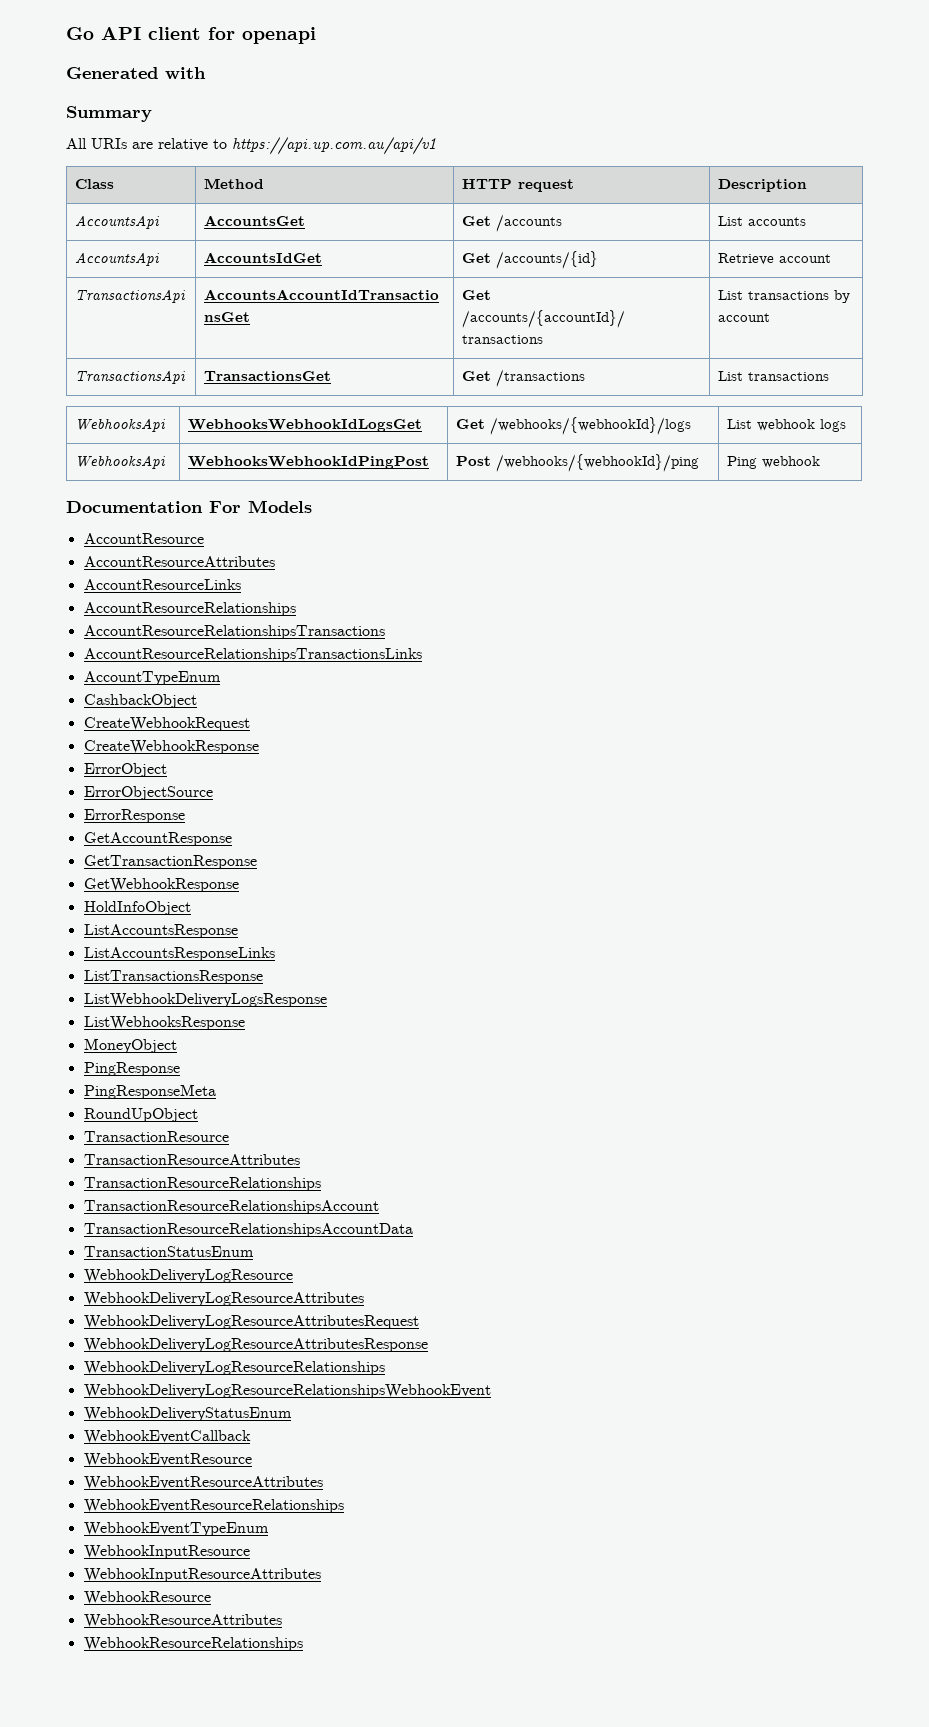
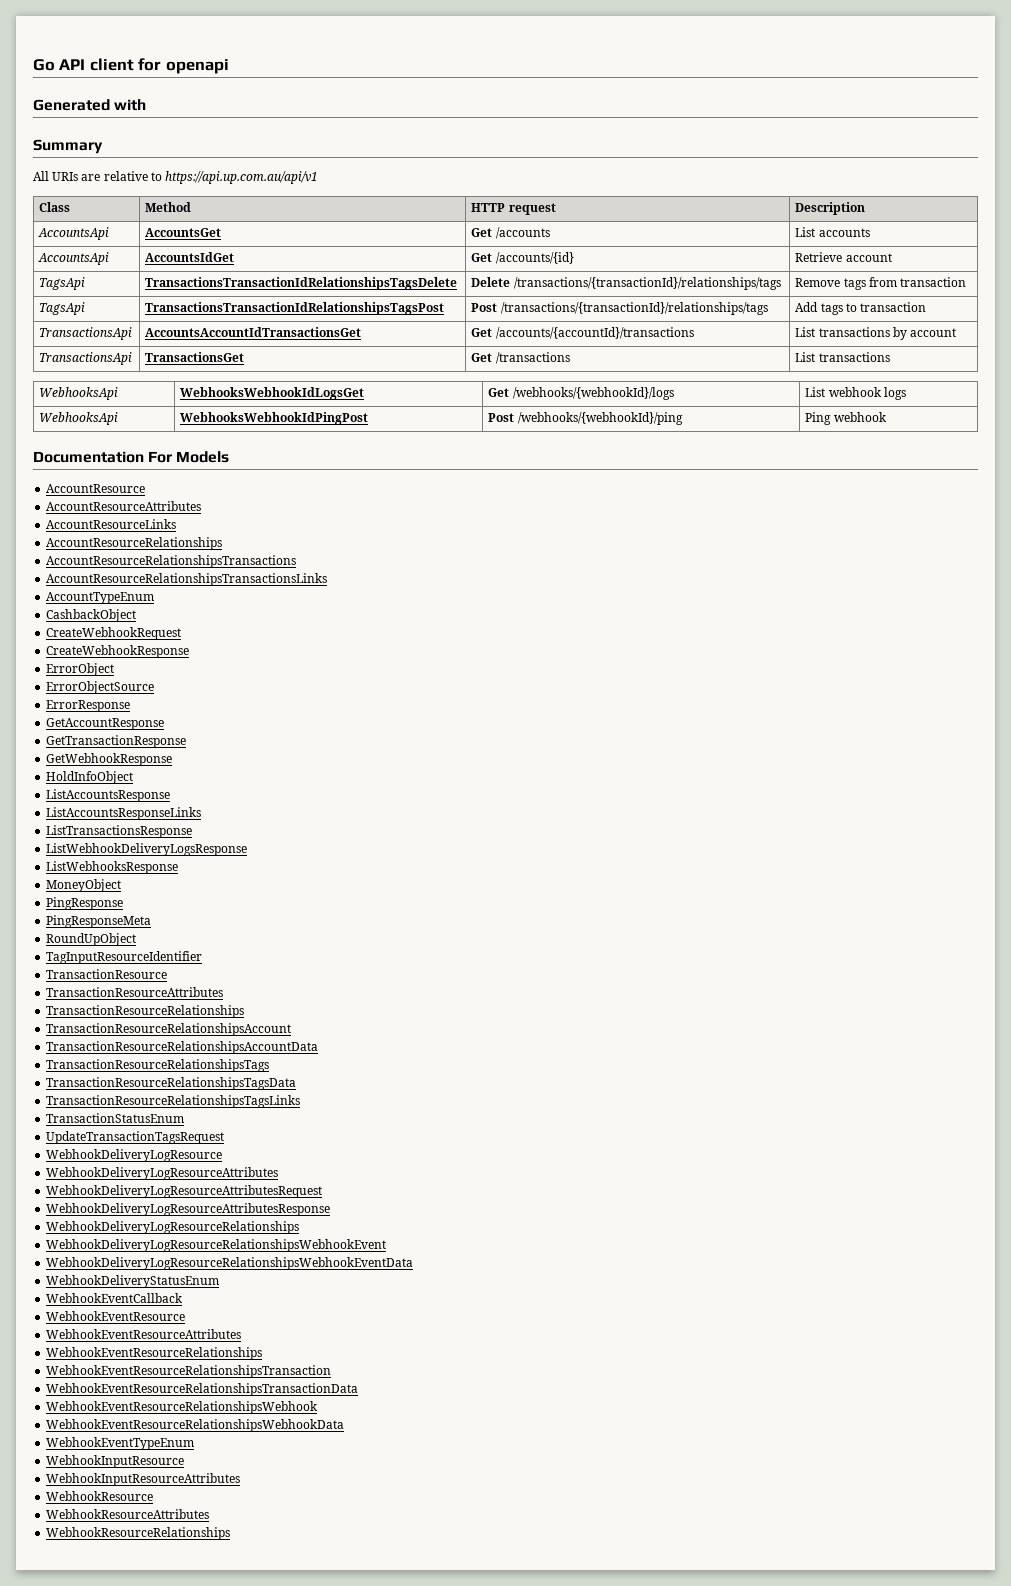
+ TagsApi | TransactionsTransactionIdRelationshipsTagsDelete | Delete /transactions/{transactionId}/relationships/tags | Remove tags from transaction
+ TagsApi | TransactionsTransactionIdRelationshipsTagsPost | Post /transactions/{transactionId}/relationships/tags | Add tags to transaction
+ TagInputResourceIdentifier
+ TransactionResourceRelationshipsTags
+ TransactionResourceRelationshipsTagsData
+ TransactionResourceRelationshipsTagsLinks
+ UpdateTransactionTagsRequest
+ WebhookDeliveryLogResourceRelationshipsWebhookEventData
+ WebhookEventResourceRelationshipsTransaction
+ WebhookEventResourceRelationshipsTransactionData
+ WebhookEventResourceRelationshipsWebhook
+ WebhookEventResourceRelationshipsWebhookData

